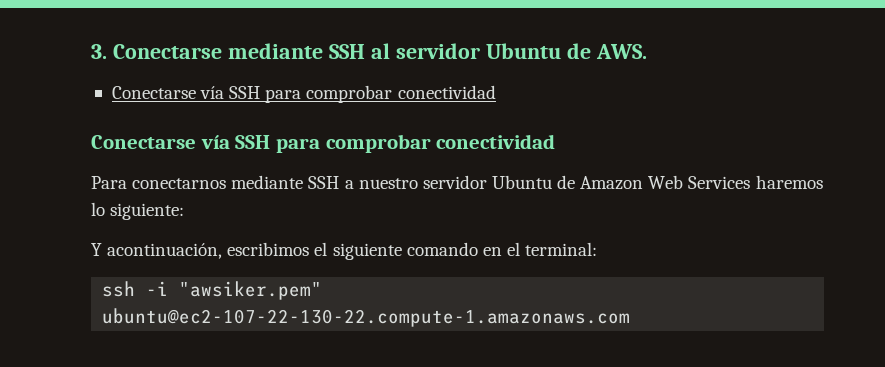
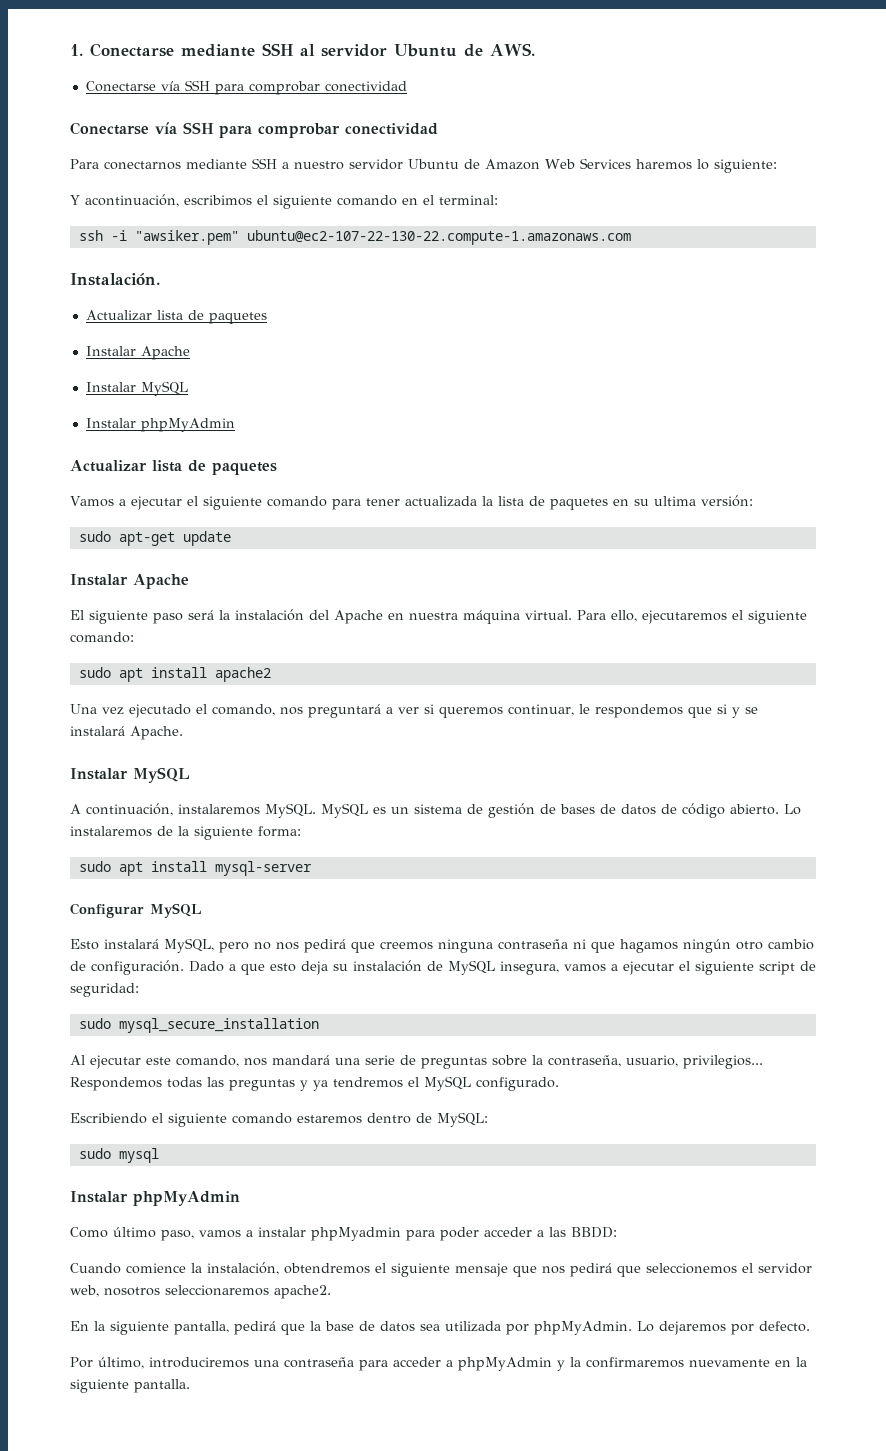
- 3. Conectarse mediante SSH al servidor Ubuntu de AWS.
+ 1. Conectarse mediante SSH al servidor Ubuntu de AWS.
+ Instalación.
+ Actualizar lista de paquetes
+ Instalar Apache
+ Instalar MySQL
+ Instalar phpMyAdmin
+ Actualizar lista de paquetes
+ Vamos a ejecutar el siguiente comando para tener actualizada la lista de paquetes en su ultima versión:
+ sudo apt-get update
+ Instalar Apache
+ El siguiente paso será la instalación del Apache en nuestra máquina virtual. Para ello, ejecutaremos el siguiente comando:
+ sudo apt install apache2
+ Una vez ejecutado el comando, nos preguntará a ver si queremos continuar, le respondemos que si y se instalará Apache.
+ Instalar MySQL
+ A continuación, instalaremos MySQL. MySQL es un sistema de gestión de bases de datos de código abierto. Lo instalaremos de la siguiente forma:
+ sudo apt install mysql-server
+ Configurar MySQL
+ Esto instalará MySQL, pero no nos pedirá que creemos ninguna contraseña ni que hagamos ningún otro cambio de configuración. Dado a que esto deja su instalación de MySQL insegura, vamos a ejecutar el siguiente script de seguridad:
+ sudo mysql_secure_installation
+ Al ejecutar este comando, nos mandará una serie de preguntas sobre la contraseña, usuario, privilegios... Respondemos todas las preguntas y ya tendremos el MySQL configurado.
+ Escribiendo el siguiente comando estaremos dentro de MySQL:
+ sudo mysql
+ Instalar phpMyAdmin
+ Como último paso, vamos a instalar phpMyadmin para poder acceder a las BBDD:
+ Cuando comience la instalación, obtendremos el siguiente mensaje que nos pedirá que seleccionemos el servidor web, nosotros seleccionaremos apache2.
+ En la siguiente pantalla, pedirá que la base de datos sea utilizada por phpMyAdmin. Lo dejaremos por defecto.
+ Por último, introduciremos una contraseña para acceder a phpMyAdmin y la confirmaremos nuevamente en la siguiente pantalla.

